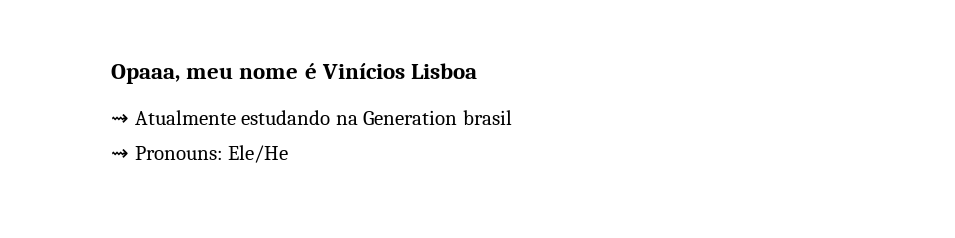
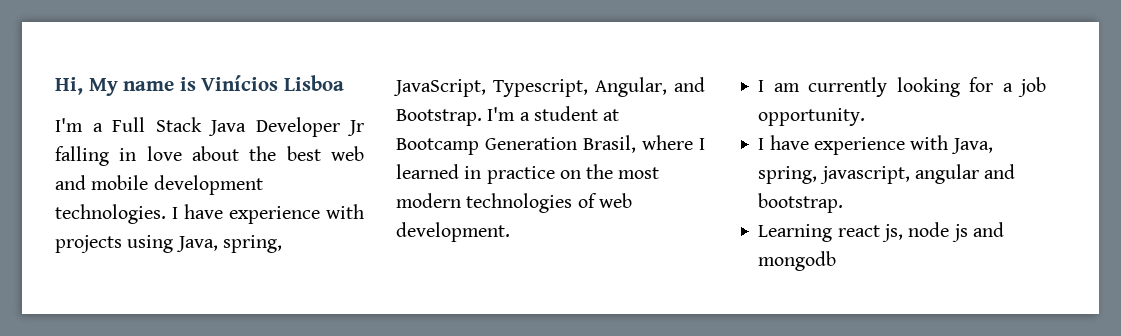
- Opaaa, meu nome é Vinícios Lisboa
- ⇝ Atualmente estudando na Generation brasil
- ⇝ Pronouns: Ele/He
+ Hi, My name is Vinícios Lisboa
+ I'm a Full Stack Java Developer Jr falling in love about the best web and mobile development technologies. I have experience with projects using Java, spring, JavaScript, Typescript, Angular, and Bootstrap. I'm a student at Bootcamp Generation Brasil, where I learned in practice on the most modern technologies of web development.
+ I am currently looking for a job opportunity.
+ I have experience with Java, spring, javascript, angular and bootstrap.
+ Learning react js, node js and mongodb

